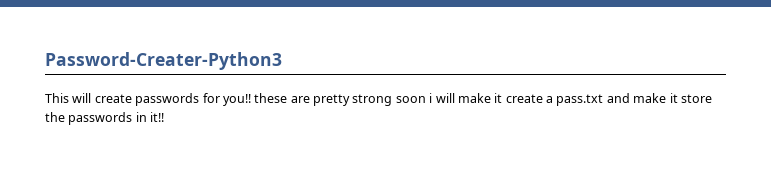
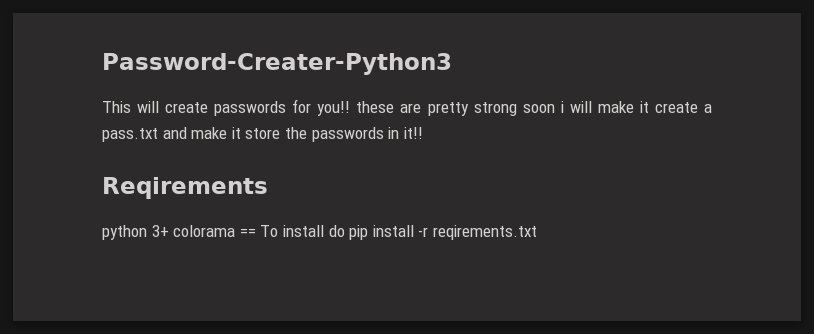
+ Reqirements
+ python 3+ colorama == To install do pip install -r reqirements.txt

